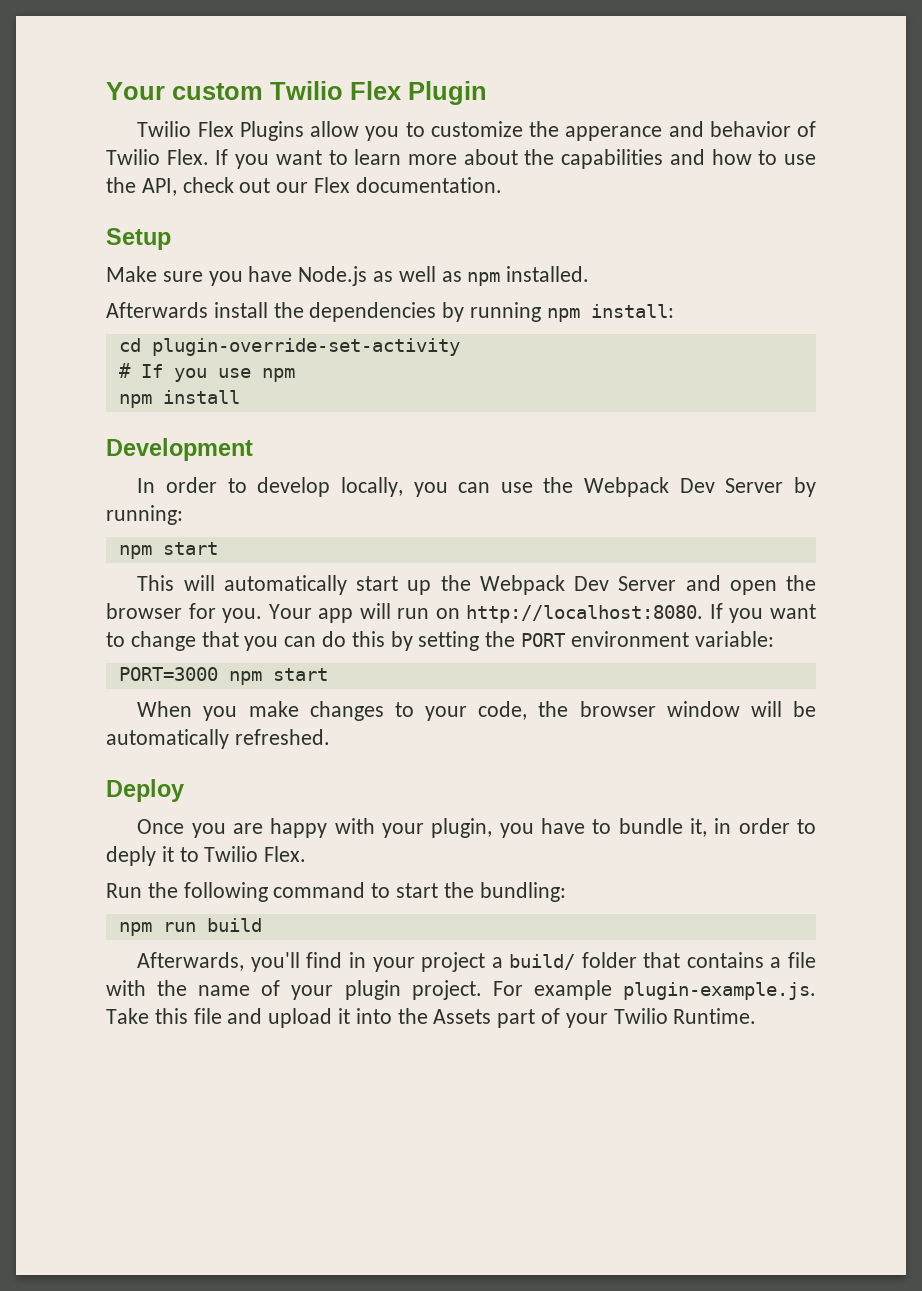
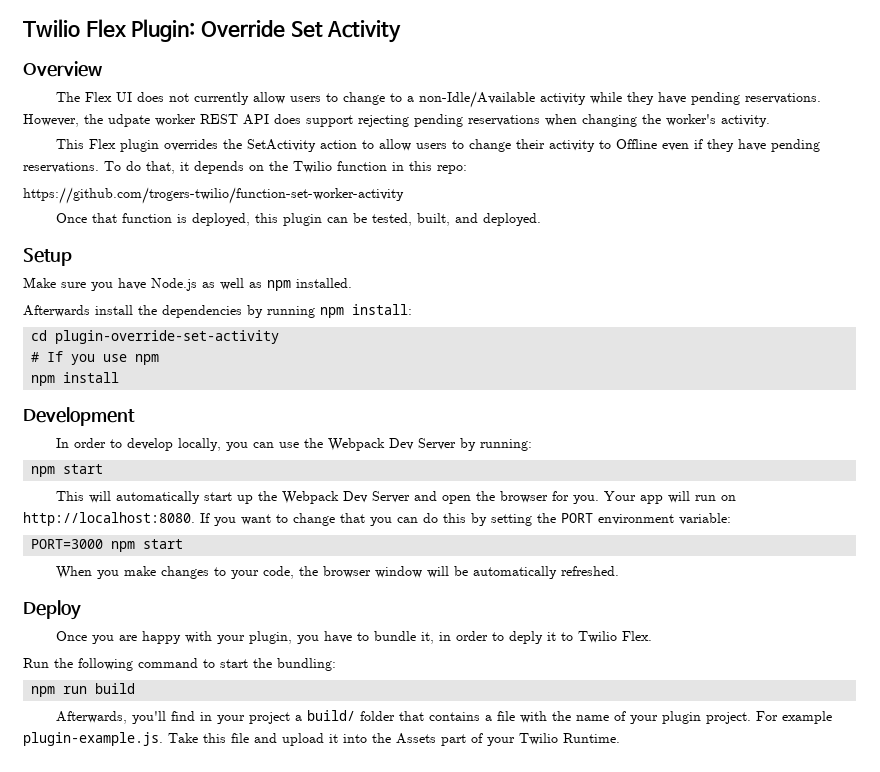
- Your custom Twilio Flex Plugin
- Twilio Flex Plugins allow you to customize the apperance and behavior of Twilio Flex. If you want to learn more about the capabilities and how to use the API, check out our Flex documentation.
+ Twilio Flex Plugin: Override Set Activity
+ Overview
+ The Flex UI does not currently allow users to change to a non-Idle/Available activity while they have pending reservations. However, the udpate worker REST API does support rejecting pending reservations when changing the worker's activity.
+ This Flex plugin overrides the SetActivity action to allow users to change their activity to Offline even if they have pending reservations. To do that, it depends on the Twilio function in this repo:
+ https://github.com/trogers-twilio/function-set-worker-activity
+ Once that function is deployed, this plugin can be tested, built, and deployed.

